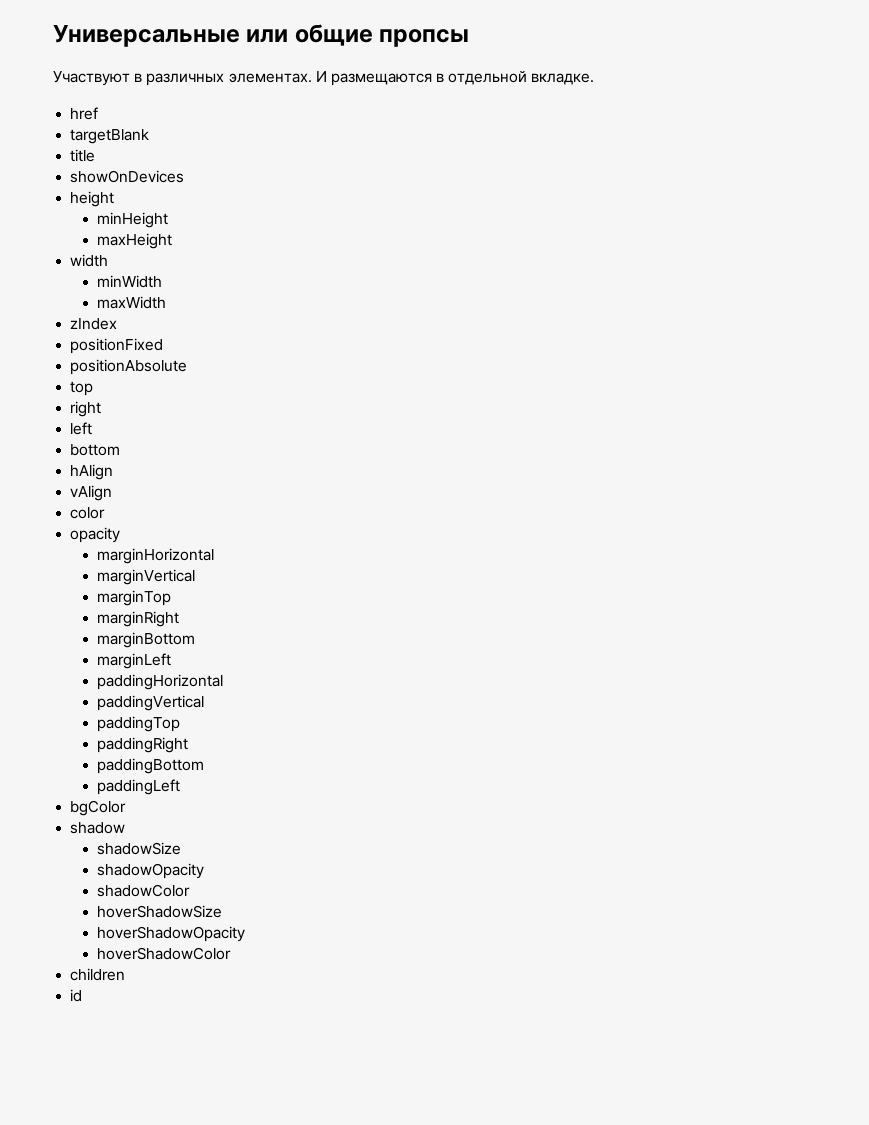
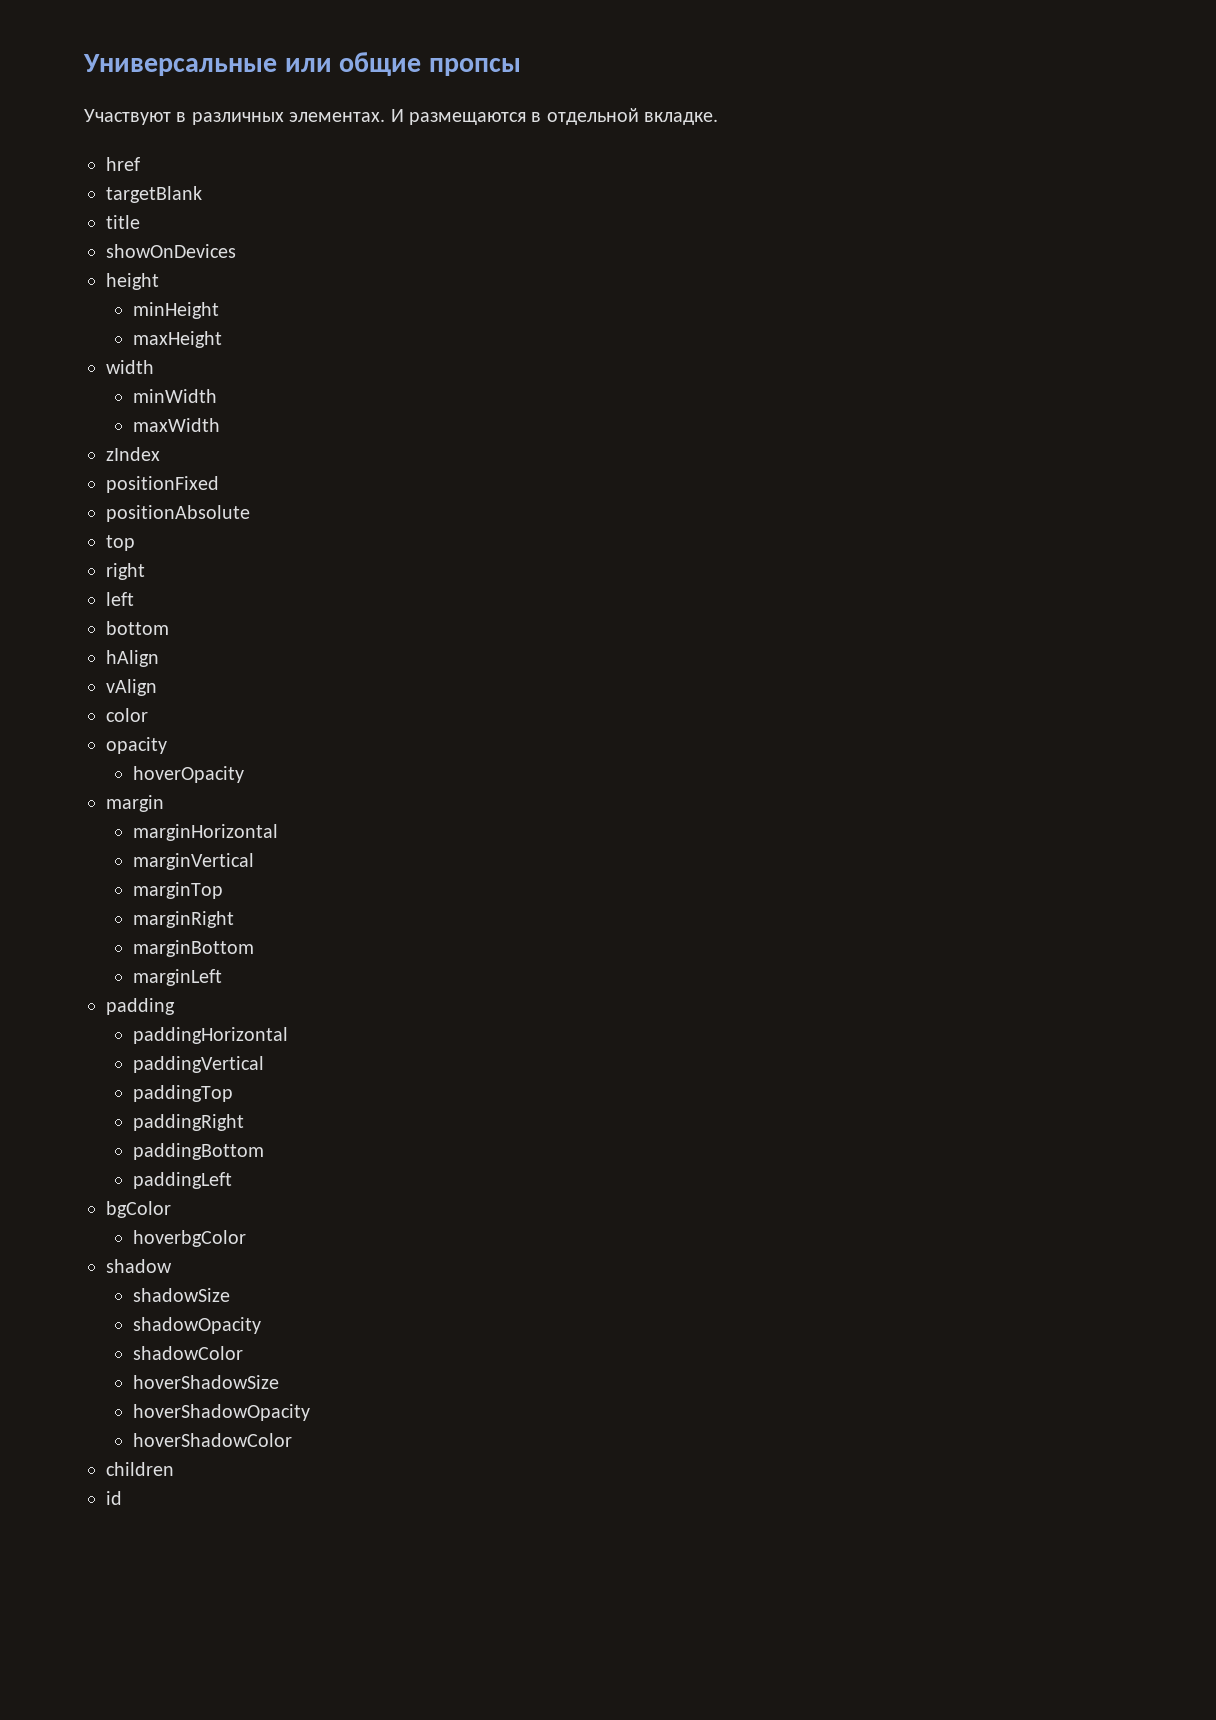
+ hoverOpacity
+ margin
+ padding
+ hoverbgColor

